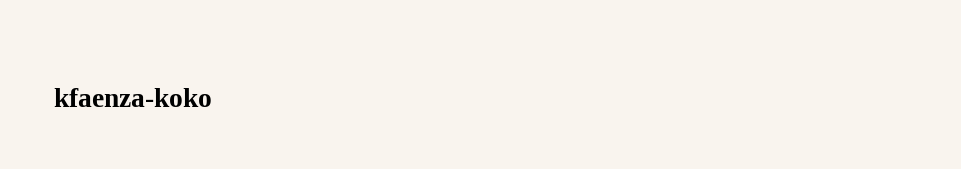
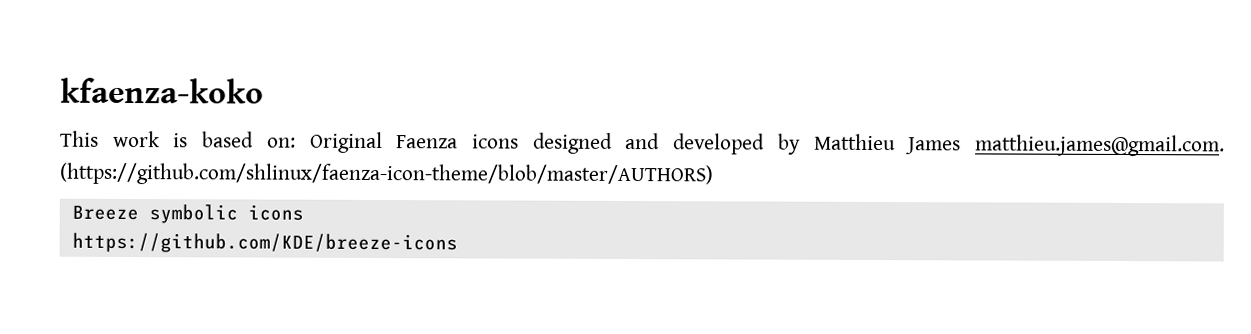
+ This work is based on: Original Faenza icons designed and developed by Matthieu James matthieu.james@gmail.com. (https://github.com/shlinux/faenza-icon-theme/blob/master/AUTHORS)
+ Breeze symbolic icons
+ https://github.com/KDE/breeze-icons

